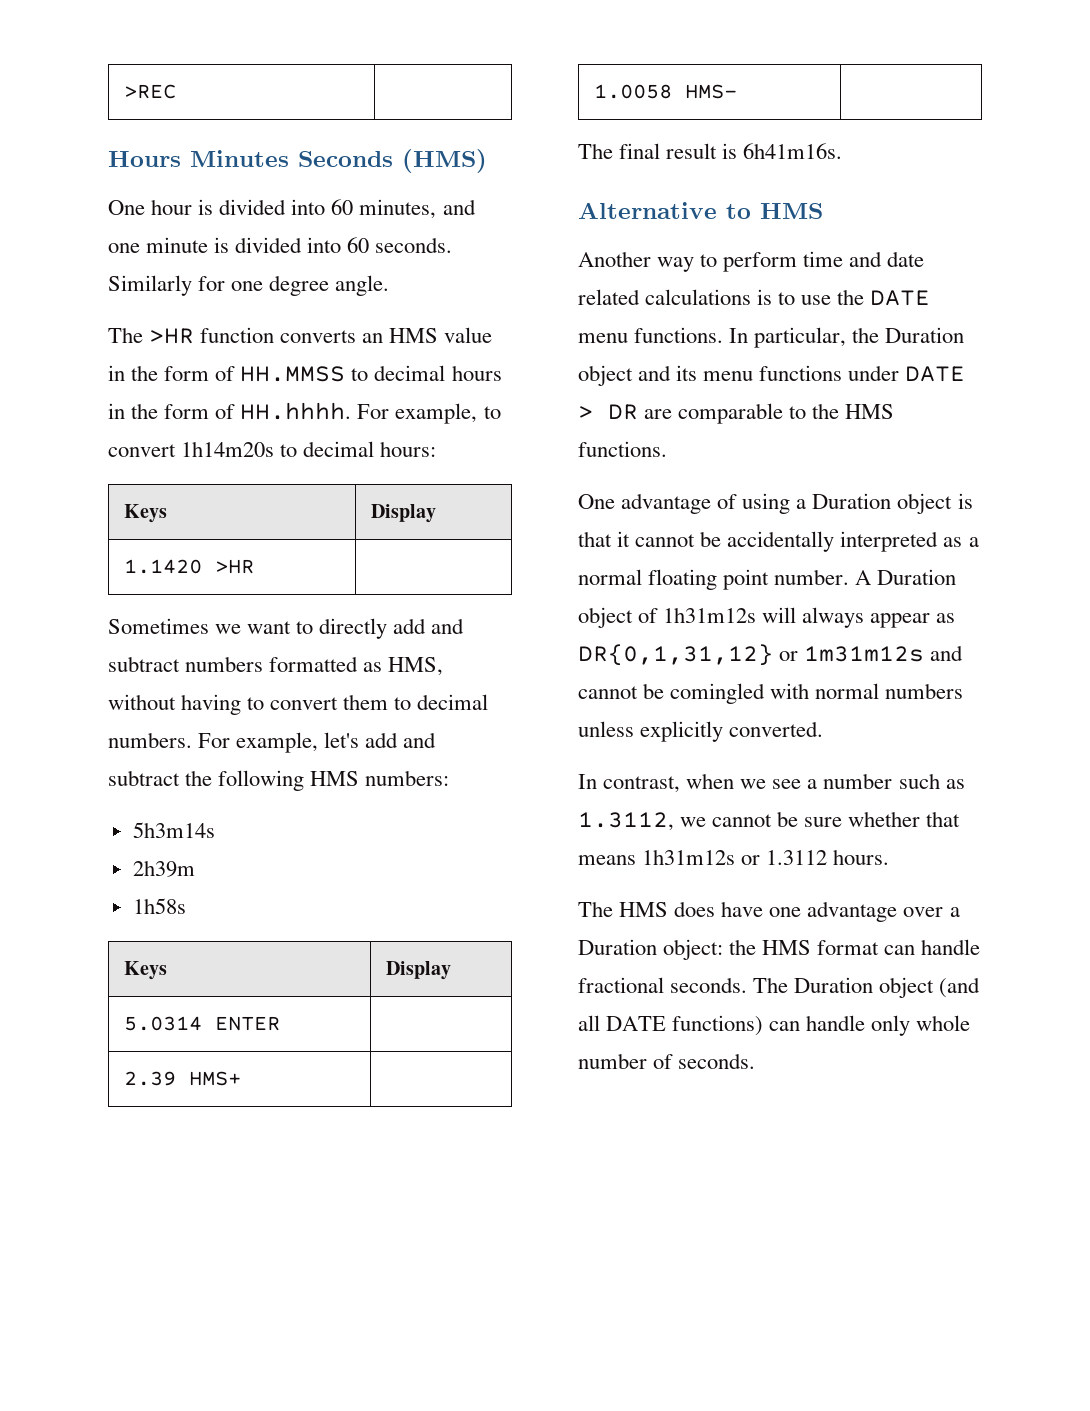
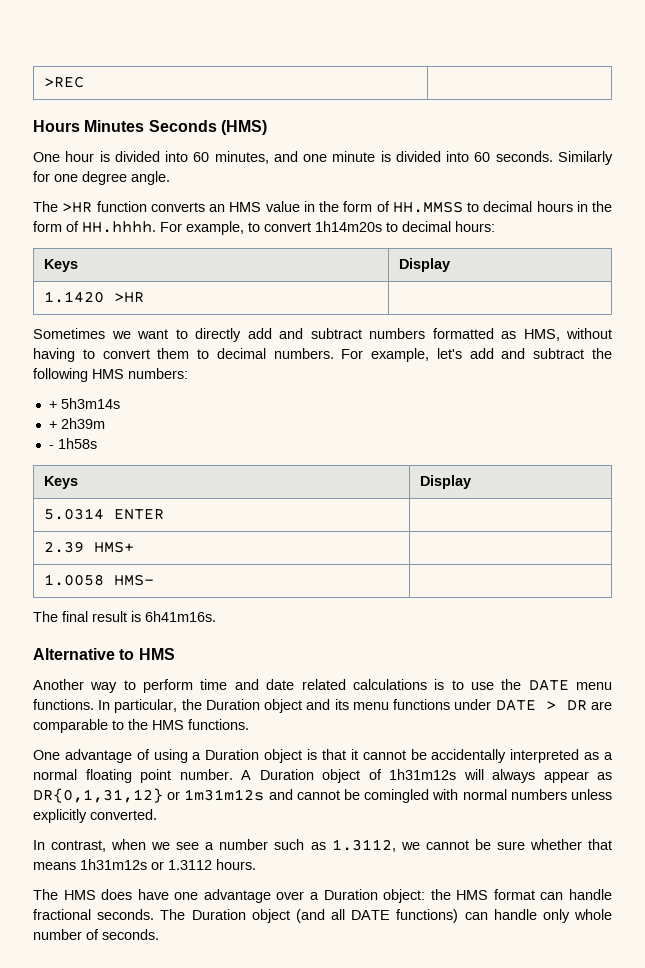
- 5h3m14s
+ + 5h3m14s
- 2h39m
+ + 2h39m
- 1h58s
+ - 1h58s

